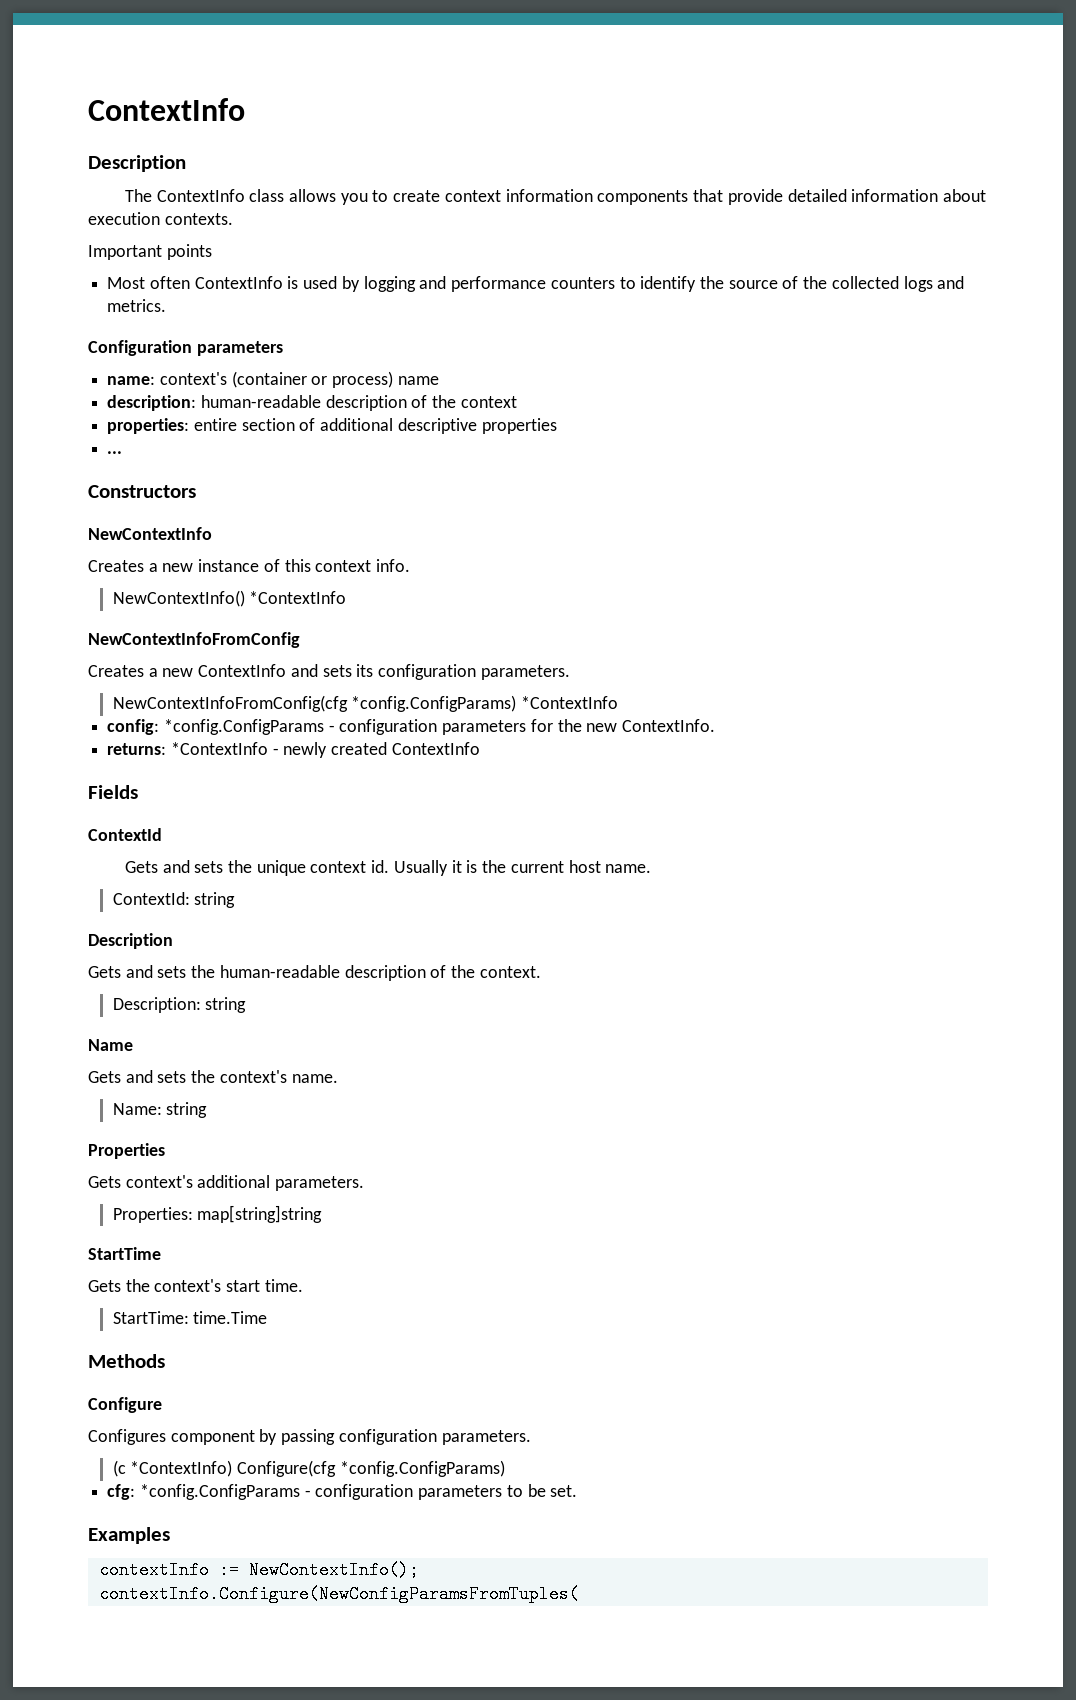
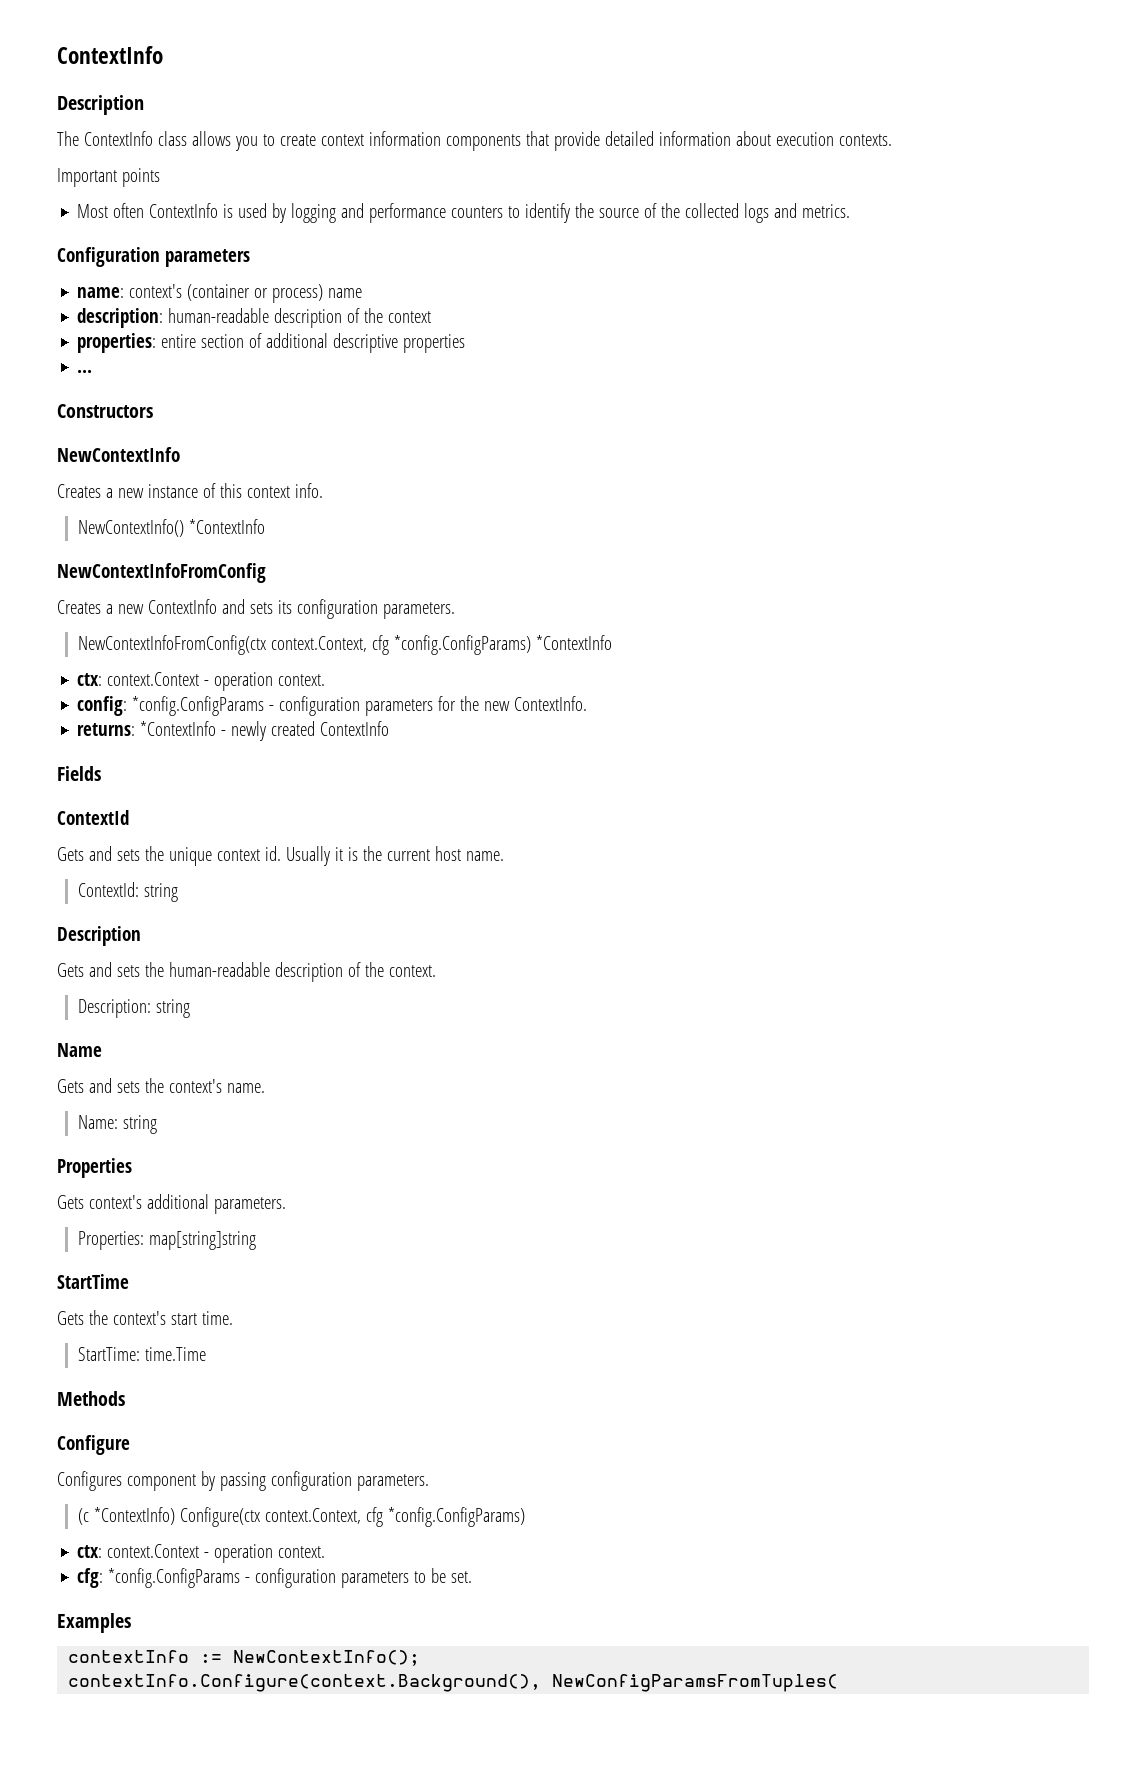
- NewContextInfoFromConfig(cfg *config.ConfigParams) *ContextInfo
+ NewContextInfoFromConfig(ctx context.Context, cfg *config.ConfigParams) *ContextInfo
+ ctx: context.Context - operation context.
- (c *ContextInfo) Configure(cfg *config.ConfigParams)
+ (c *ContextInfo) Configure(ctx context.Context, cfg *config.ConfigParams)
+ ctx: context.Context - operation context.
- contextInfo.Configure(NewConfigParamsFromTuples(
+ contextInfo.Configure(context.Background(), NewConfigParamsFromTuples(

